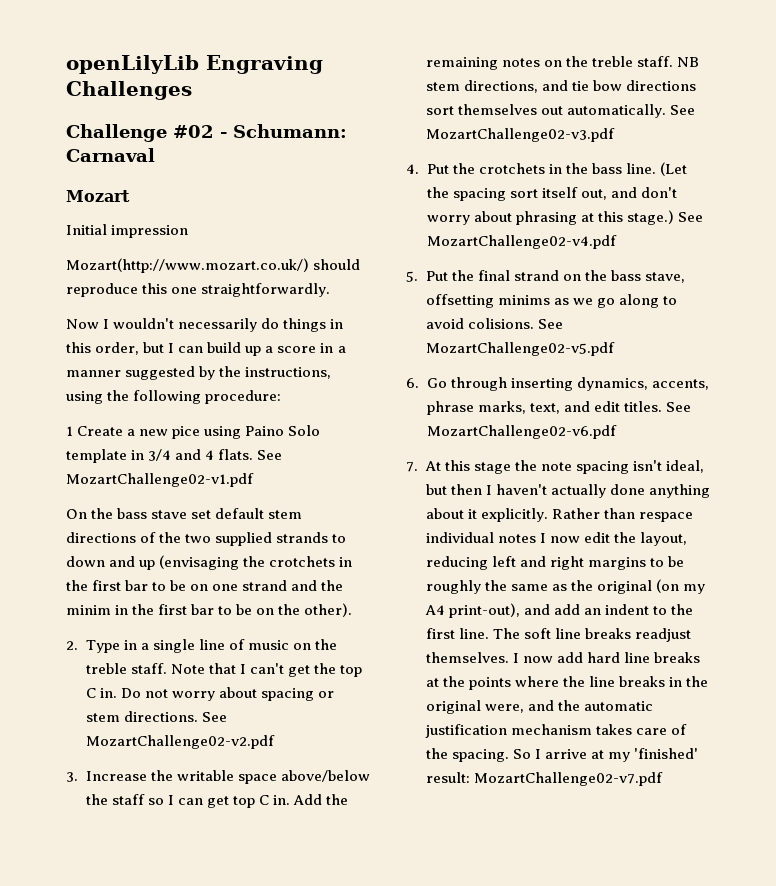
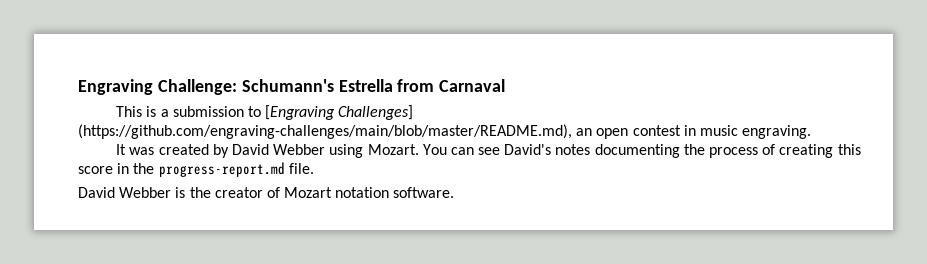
- openLilyLib Engraving Challenges
- Challenge #02 - Schumann: Carnaval
- Mozart
- Initial impression
- Mozart(http://www.mozart.co.uk/) should reproduce this one straightforwardly.
- Now I wouldn't necessarily do things in this order, but I can build up a score in a manner suggested by the instructions, using the following procedure:
- 1 Create a new pice using Paino Solo template in 3/4 and 4 flats. See MozartChallenge02-v1.pdf
- On the bass stave set default stem directions of the two supplied strands to down and up (envisaging the crotchets in the first bar to be on one strand and the minim in the first bar to be on the other).
- 2. Type in a single line of music on the treble staff. Note that I can't get the top C in. Do not worry about spacing or stem directions. See MozartChallenge02-v2.pdf
- 3. Increase the writable space above/below the staff so I can get top C in. Add the remaining notes on the treble staff. NB stem directions, and tie bow directions sort themselves out automatically. See MozartChallenge02-v3.pdf
- 4. Put the crotchets in the bass line. (Let the spacing sort itself out, and don't worry about phrasing at this stage.) See MozartChallenge02-v4.pdf
- 5. Put the final strand on the bass stave, offsetting minims as we go along to avoid colisions. See MozartChallenge02-v5.pdf
- 6. Go through inserting dynamics, accents, phrase marks, text, and edit titles. See MozartChallenge02-v6.pdf
- 7. At this stage the note spacing isn't ideal, but then I haven't actually done anything about it explicitly. Rather than respace individual notes I now edit the layout, reducing left and right margins to be roughly the same as the original (on my A4 print-out), and add an indent to the first line. The soft line breaks readjust themselves. I now add hard line breaks at the points where the line breaks in the original were, and the automatic justification mechanism takes care of the spacing. So I arrive at my 'finished' result: MozartChallenge02-v7.pdf
+ Engraving Challenge: Schumann's Estrella from Carnaval
+ This is a submission to [Engraving Challenges] (https://github.com/engraving-challenges/main/blob/master/README.md), an open contest in music engraving.
+ It was created by David Webber using Mozart. You can see David's notes documenting the process of creating this score in the progress-report.md file.
+ David Webber is the creator of Mozart notation software.

